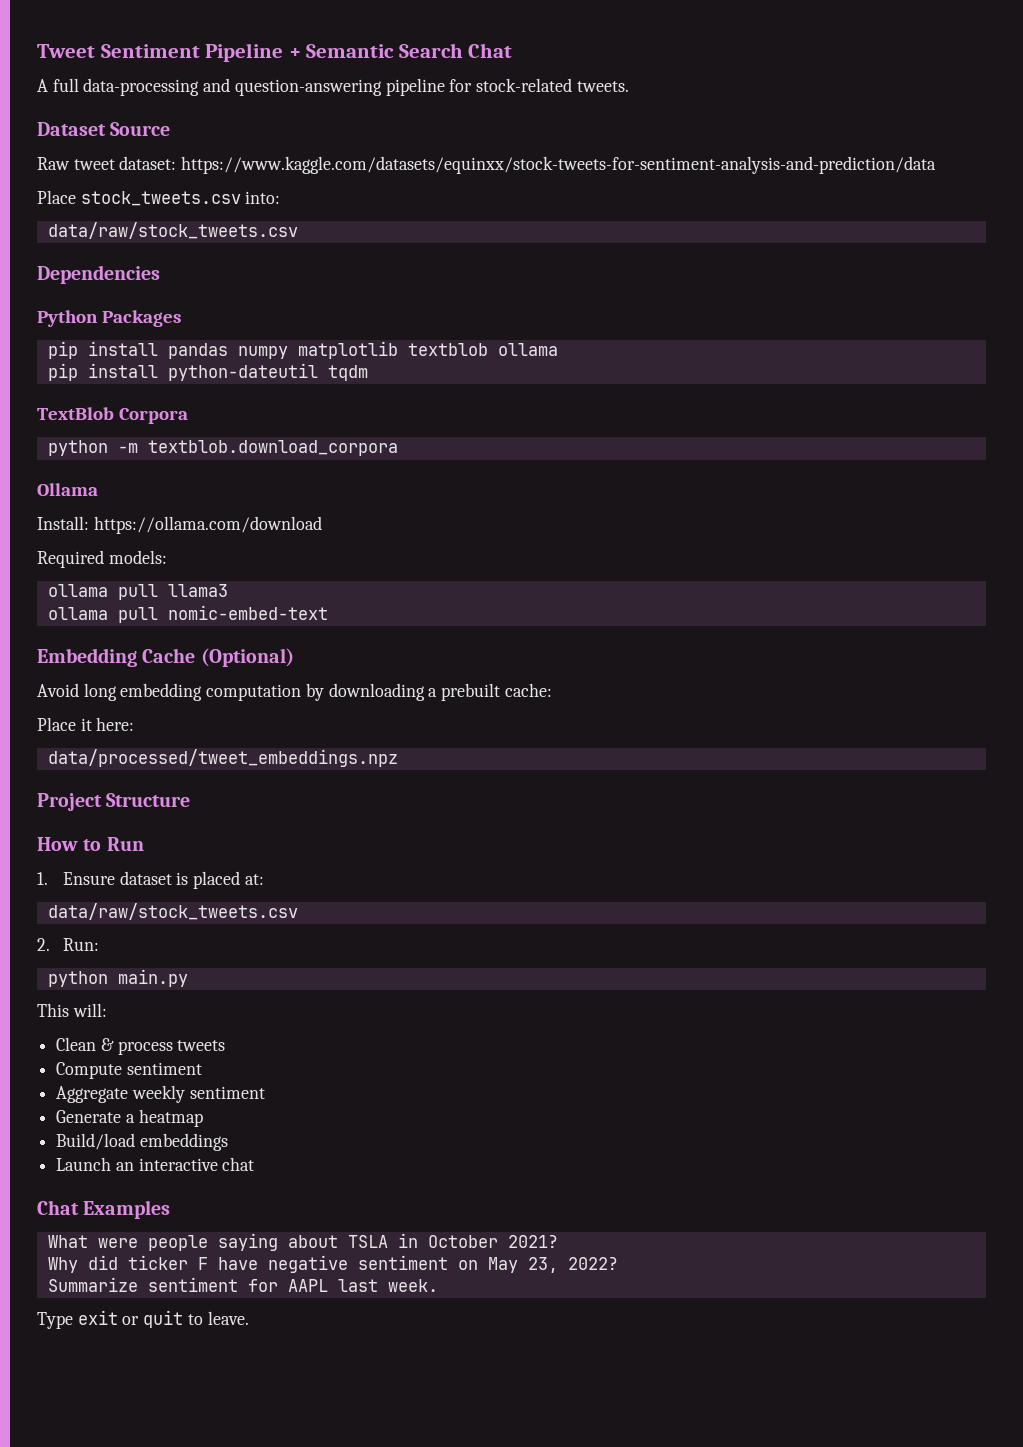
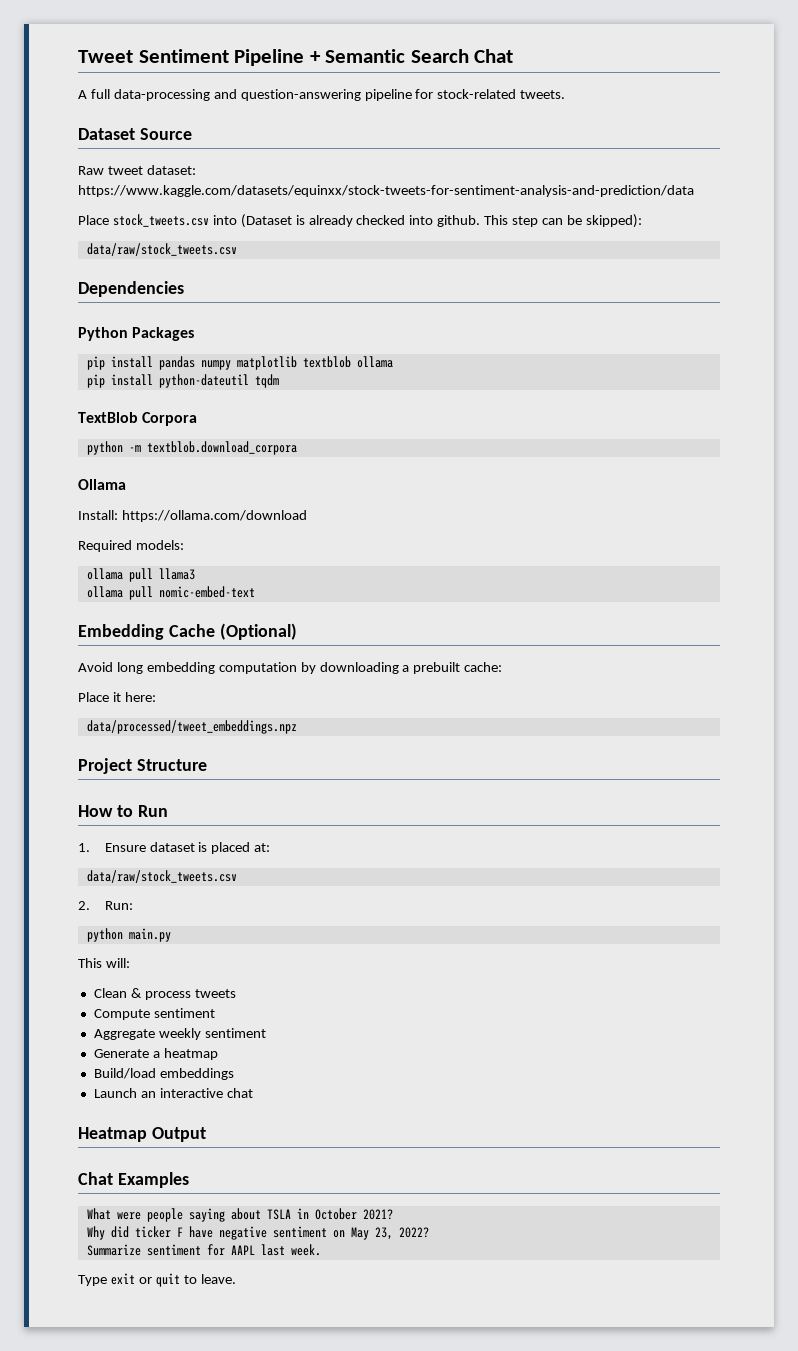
- Place stock_tweets.csv into:
+ Place stock_tweets.csv into (Dataset is already checked into github. This step can be skipped):
+ Heatmap Output

